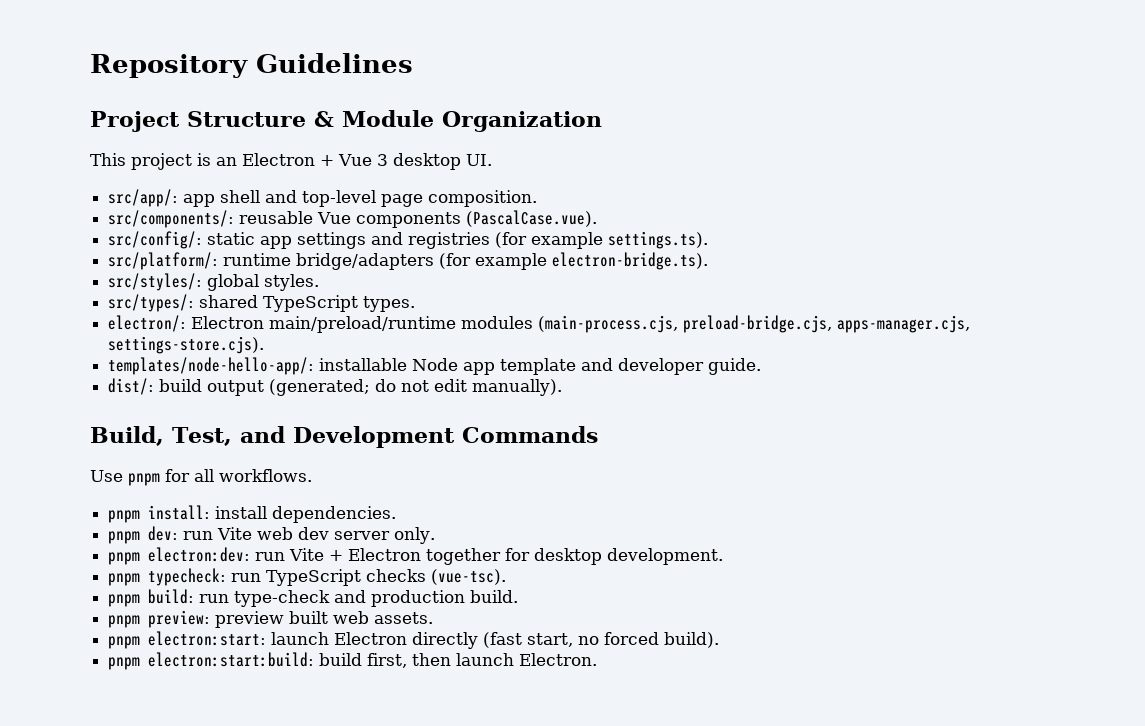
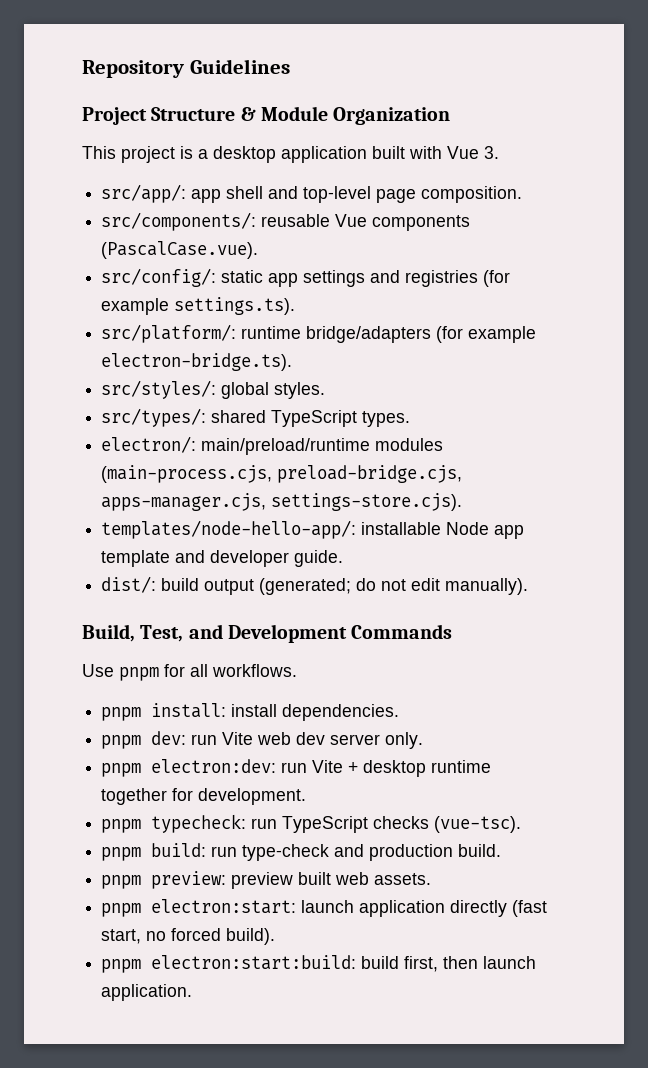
- This project is an Electron + Vue 3 desktop UI.
+ This project is a desktop application built with Vue 3.
- electron/: Electron main/preload/runtime modules (main-process.cjs, preload-bridge.cjs, apps-manager.cjs, settings-store.cjs).
+ electron/: main/preload/runtime modules (main-process.cjs, preload-bridge.cjs, apps-manager.cjs, settings-store.cjs).
- pnpm electron:dev: run Vite + Electron together for desktop development.
+ pnpm electron:dev: run Vite + desktop runtime together for development.
- pnpm electron:start: launch Electron directly (fast start, no forced build).
+ pnpm electron:start: launch application directly (fast start, no forced build).
- pnpm electron:start:build: build first, then launch Electron.
+ pnpm electron:start:build: build first, then launch application.

